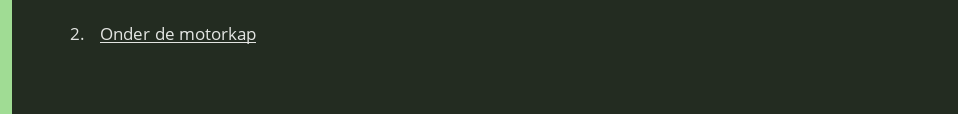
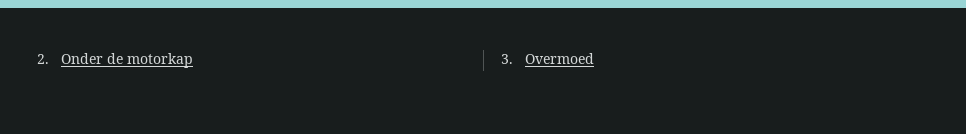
+ 3. Overmoed

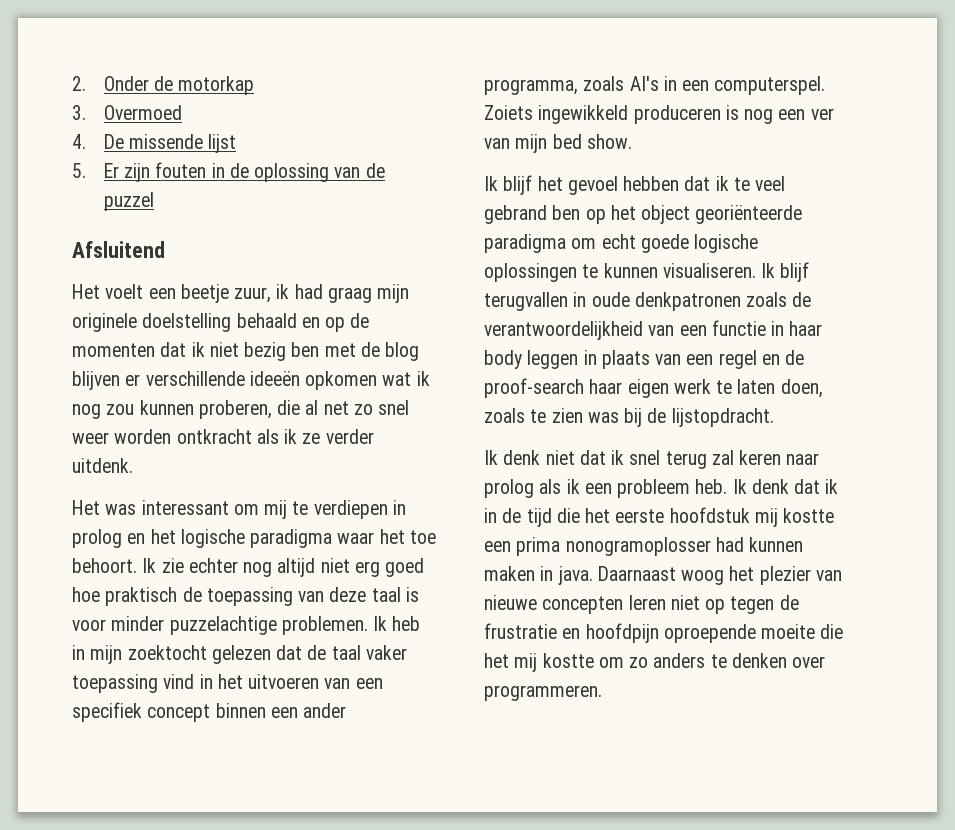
+ 4. De missende lijst
+ 5. Er zijn fouten in de oplossing van de puzzel
+ Afsluitend
+ Het voelt een beetje zuur, ik had graag mijn originele doelstelling behaald en op de momenten dat ik niet bezig ben met de blog blijven er verschillende ideeën opkomen wat ik nog zou kunnen proberen, die al net zo snel weer worden ontkracht als ik ze verder uitdenk.
+ Het was interessant om mij te verdiepen in prolog en het logische paradigma waar het toe behoort. Ik zie echter nog altijd niet erg goed hoe praktisch de toepassing van deze taal is voor minder puzzelachtige problemen. Ik heb in mijn zoektocht gelezen dat de taal vaker toepassing vind in het uitvoeren van een specifiek concept binnen een ander programma, zoals AI's in een computerspel. Zoiets ingewikkeld produceren is nog een ver van mijn bed show.
+ Ik blijf het gevoel hebben dat ik te veel gebrand ben op het object georiënteerde paradigma om echt goede logische oplossingen te kunnen visualiseren. Ik blijf terugvallen in oude denkpatronen zoals de verantwoordelijkheid van een functie in haar body leggen in plaats van een regel en de proof-search haar eigen werk te laten doen, zoals te zien was bij de lijstopdracht.
+ Ik denk niet dat ik snel terug zal keren naar prolog als ik een probleem heb. Ik denk dat ik in de tijd die het eerste hoofdstuk mij kostte een prima nonogramoplosser had kunnen maken in java. Daarnaast woog het plezier van nieuwe concepten leren niet op tegen de frustratie en hoofdpijn oproepende moeite die het mij kostte om zo anders te denken over programmeren.

